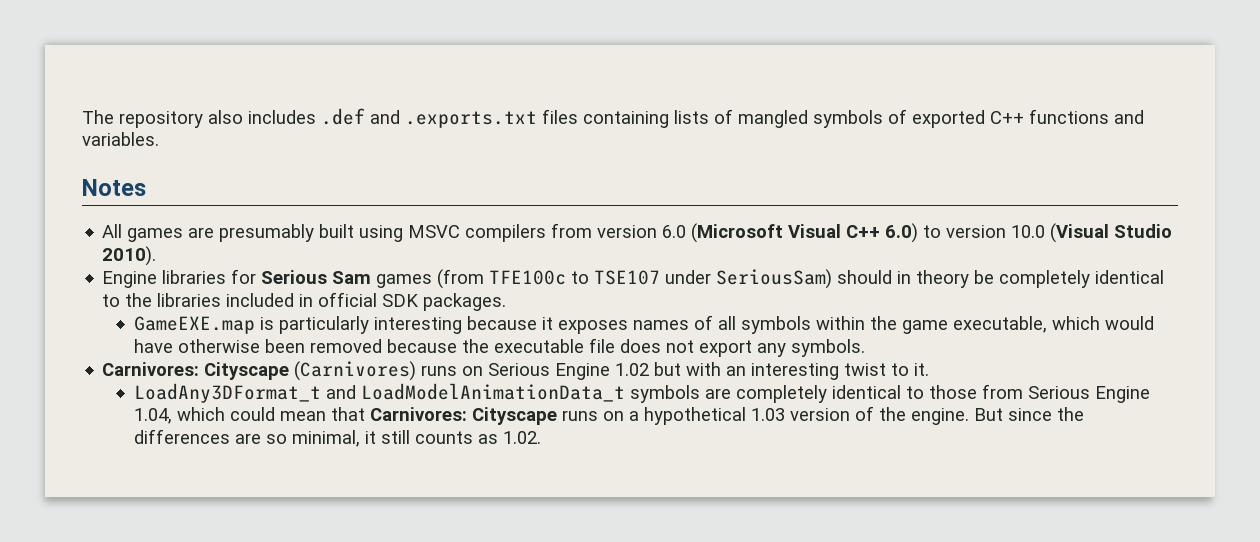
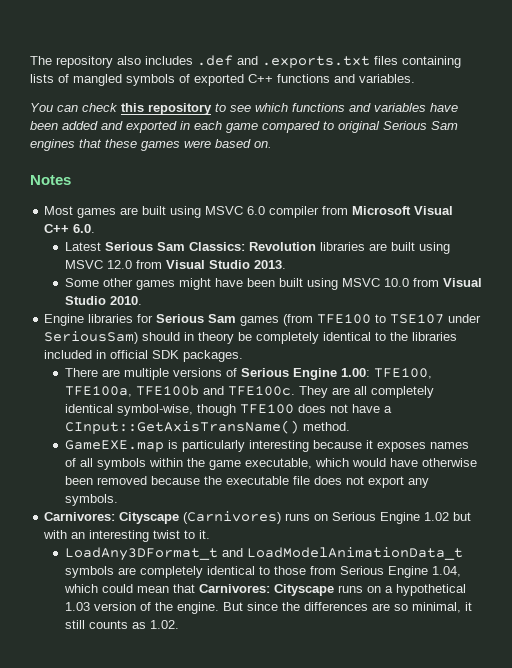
+ You can check this repository to see which functions and variables have been added and exported in each game compared to original Serious Sam engines that these games were based on.
- All games are presumably built using MSVC compilers from version 6.0 (Microsoft Visual C++ 6.0) to version 10.0 (Visual Studio 2010).
+ Most games are built using MSVC 6.0 compiler from Microsoft Visual C++ 6.0.
+ Latest Serious Sam Classics: Revolution libraries are built using MSVC 12.0 from Visual Studio 2013.
+ Some other games might have been built using MSVC 10.0 from Visual Studio 2010.
- Engine libraries for Serious Sam games (from TFE100c to TSE107 under SeriousSam) should in theory be completely identical to the libraries included in official SDK packages.
+ Engine libraries for Serious Sam games (from TFE100 to TSE107 under SeriousSam) should in theory be completely identical to the libraries included in official SDK packages.
+ There are multiple versions of Serious Engine 1.00: TFE100, TFE100a, TFE100b and TFE100c. They are all completely identical symbol-wise, though TFE100 does not have a CInput::GetAxisTransName() method.

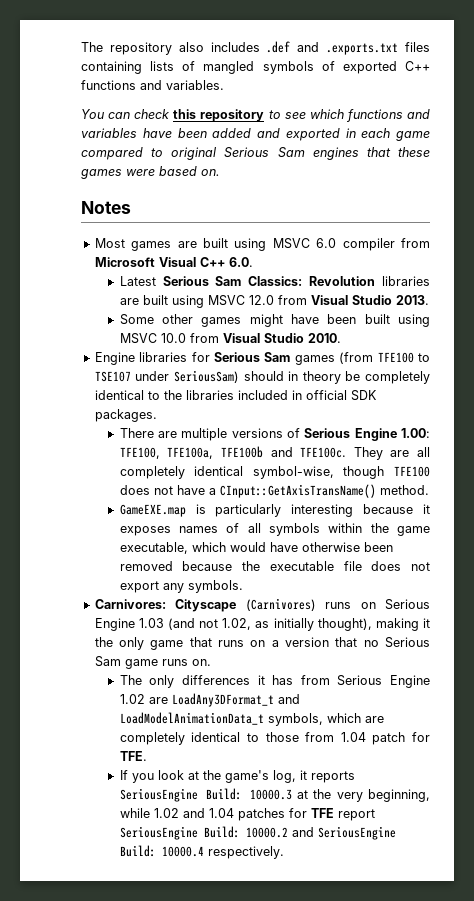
- Carnivores: Cityscape (Carnivores) runs on Serious Engine 1.02 but with an interesting twist to it.
- LoadAny3DFormat_t and LoadModelAnimationData_t symbols are completely identical to those from Serious Engine 1.04, which could mean that Carnivores: Cityscape runs on a hypothetical 1.03 version of the engine. But since the differences are so minimal, it still counts as 1.02.
+ Carnivores: Cityscape (Carnivores) runs on Serious Engine 1.03 (and not 1.02, as initially thought), making it the only game that runs on a version that no Serious Sam game runs on.
+ The only differences it has from Serious Engine 1.02 are LoadAny3DFormat_t and LoadModelAnimationData_t symbols, which are completely identical to those from 1.04 patch for TFE.
+ If you look at the game's log, it reports SeriousEngine Build: 10000.3 at the very beginning, while 1.02 and 1.04 patches for TFE report SeriousEngine Build: 10000.2 and SeriousEngine Build: 10000.4 respectively.

